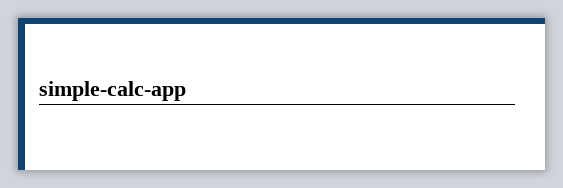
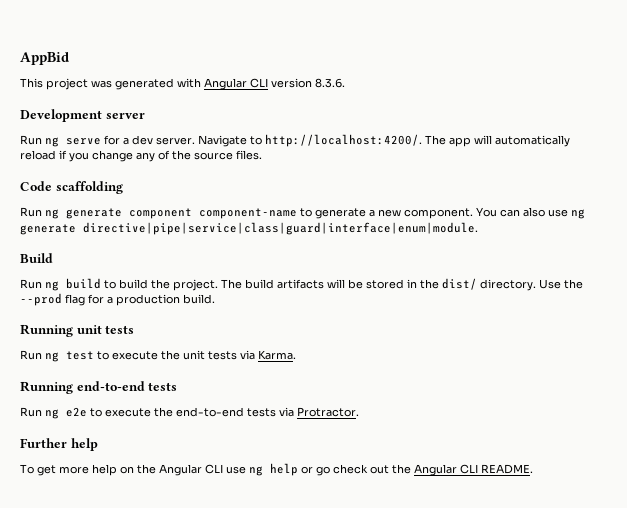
- simple-calc-app
+ AppBid
+ This project was generated with Angular CLI version 8.3.6.
+ Development server
+ Run ng serve for a dev server. Navigate to http://localhost:4200/. The app will automatically reload if you change any of the source files.
+ Code scaffolding
+ Run ng generate component component-name to generate a new component. You can also use ng generate directive|pipe|service|class|guard|interface|enum|module.
+ Build
+ Run ng build to build the project. The build artifacts will be stored in the dist/ directory. Use the --prod flag for a production build.
+ Running unit tests
+ Run ng test to execute the unit tests via Karma.
+ Running end-to-end tests
+ Run ng e2e to execute the end-to-end tests via Protractor.
+ Further help
+ To get more help on the Angular CLI use ng help or go check out the Angular CLI README.

